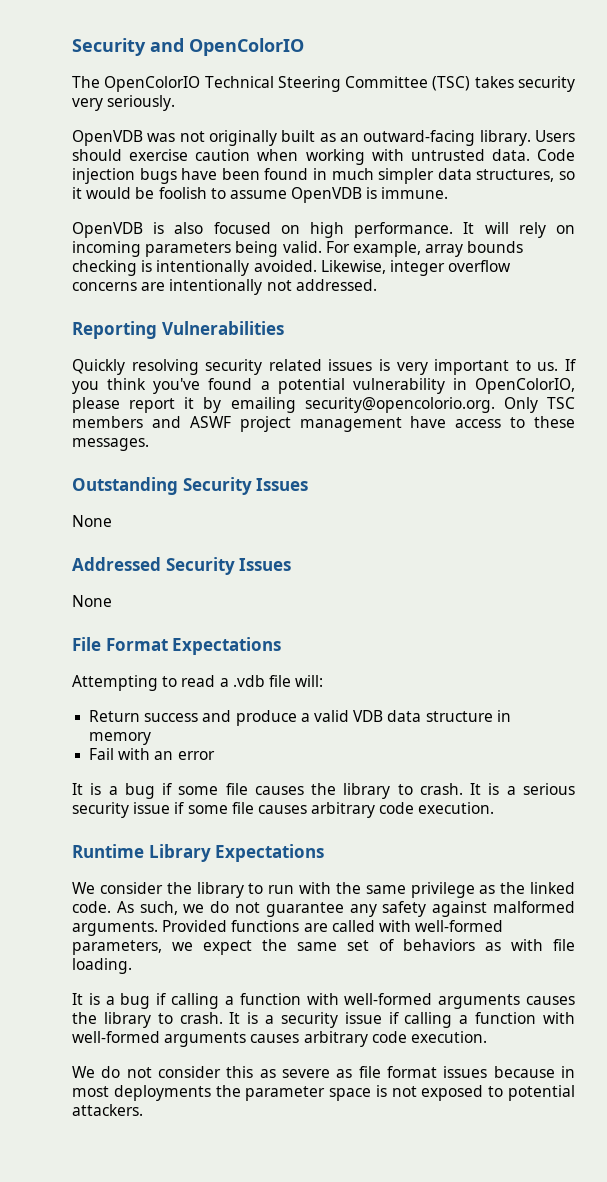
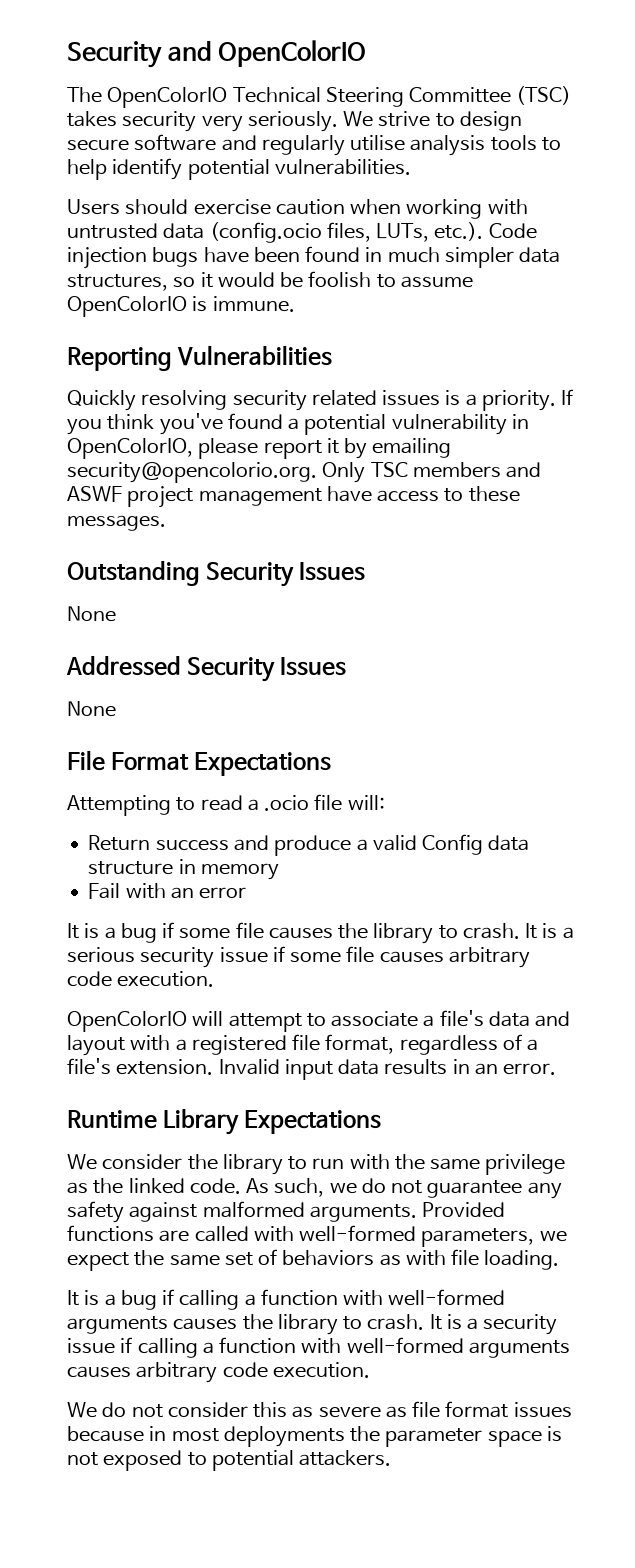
- The OpenColorIO Technical Steering Committee (TSC) takes security very seriously.
- OpenVDB was not originally built as an outward-facing library. Users should exercise caution when working with untrusted data. Code injection bugs have been found in much simpler data structures, so it would be foolish to assume OpenVDB is immune.
+ The OpenColorIO Technical Steering Committee (TSC) takes security very seriously. We strive to design secure software and regularly utilise analysis tools to help identify potential vulnerabilities.
+ Users should exercise caution when working with untrusted data (config.ocio files, LUTs, etc.). Code injection bugs have been found in much simpler data structures, so it would be foolish to assume OpenColorIO is immune.
- OpenVDB is also focused on high performance. It will rely on incoming parameters being valid. For example, array bounds checking is intentionally avoided. Likewise, integer overflow concerns are intentionally not addressed.
- Quickly resolving security related issues is very important to us.
+ Quickly resolving security related issues is a priority.
- Attempting to read a .vdb file will:
+ Attempting to read a .ocio file will:
- Return success and produce a valid VDB data structure in memory
+ Return success and produce a valid Config data structure in memory
+ OpenColorIO will attempt to associate a file's data and layout with a registered file format, regardless of a file's extension. Invalid input data results in an error.

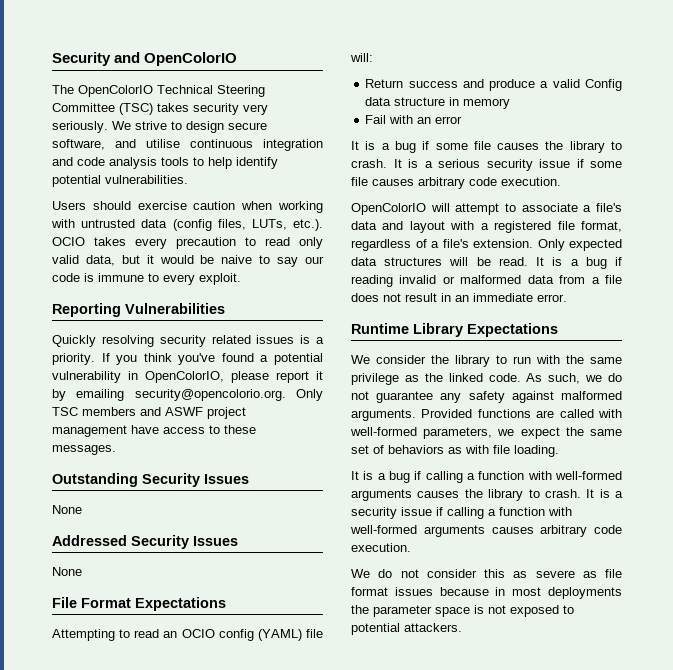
- We strive to design secure software and regularly utilise analysis tools to help identify potential vulnerabilities.
+ We strive to design secure software, and utilise continuous integration and code analysis tools to help identify potential vulnerabilities.
- Users should exercise caution when working with untrusted data (config.ocio files, LUTs, etc.). Code injection bugs have been found in much simpler data structures, so it would be foolish to assume OpenColorIO is immune.
+ Users should exercise caution when working with untrusted data (config files, LUTs, etc.). OCIO takes every precaution to read only valid data, but it would be naive to say our code is immune to every exploit.
- Attempting to read a .ocio file will:
+ Attempting to read an OCIO config (YAML) file will:
- Invalid input data results in an error.
+ Only expected data structures will be read. It is a bug if reading invalid or malformed data from a file does not result in an immediate error.

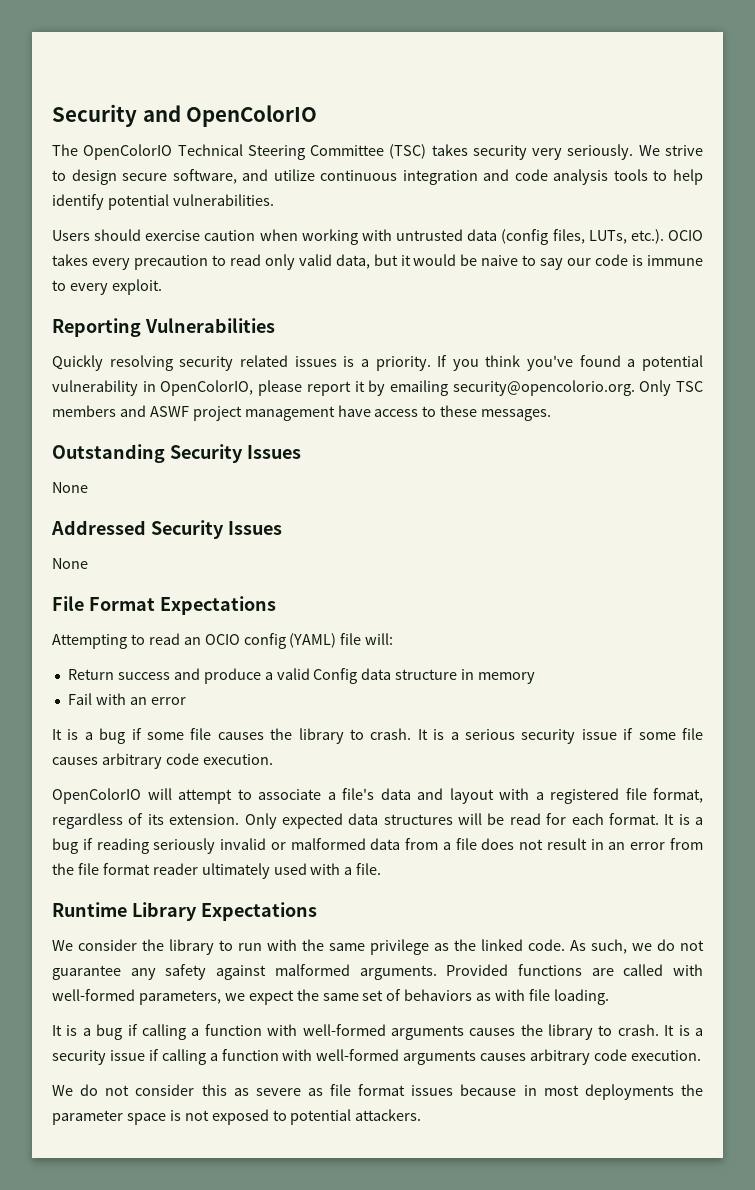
- We strive to design secure software, and utilise continuous integration and code analysis tools to help identify potential vulnerabilities.
+ We strive to design secure software, and utilize continuous integration and code analysis tools to help identify potential vulnerabilities.
- OpenColorIO will attempt to associate a file's data and layout with a registered file format, regardless of a file's extension.
+ OpenColorIO will attempt to associate a file's data and layout with a registered file format, regardless of its extension.
- Only expected data structures will be read.
+ Only expected data structures will be read for each format.
- It is a bug if reading invalid or malformed data from a file does not result in an immediate error.
+ It is a bug if reading seriously invalid or malformed data from a file does not result in an error from the file format reader ultimately used with a file.

